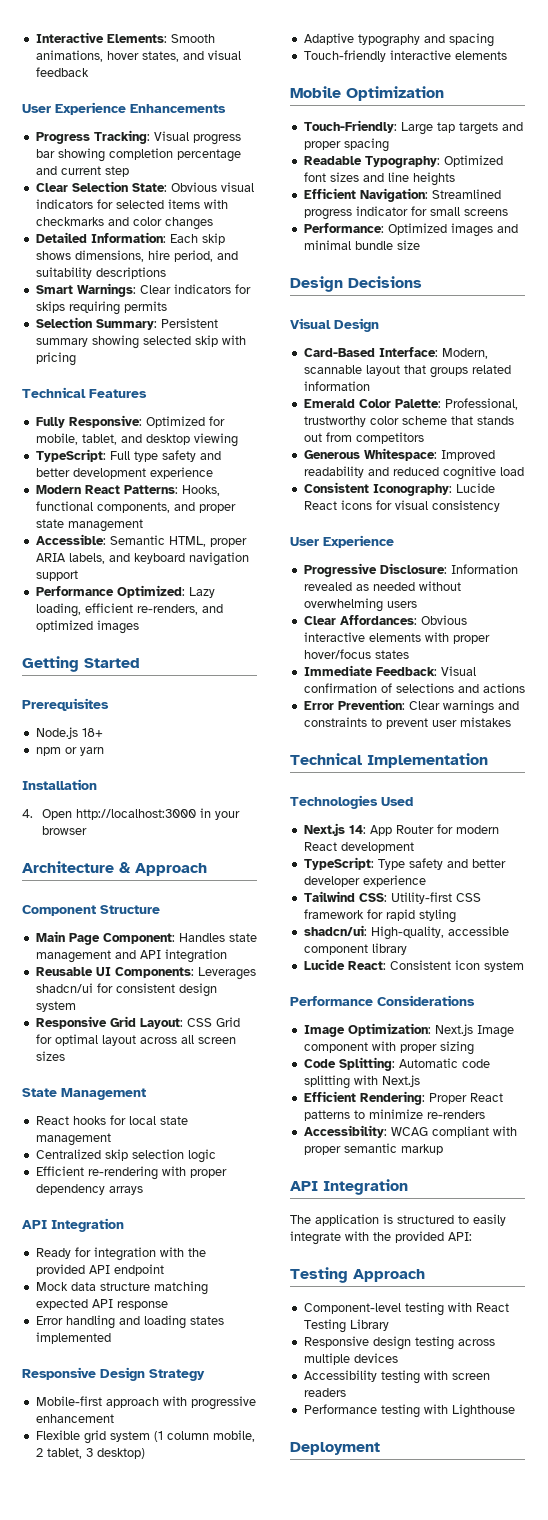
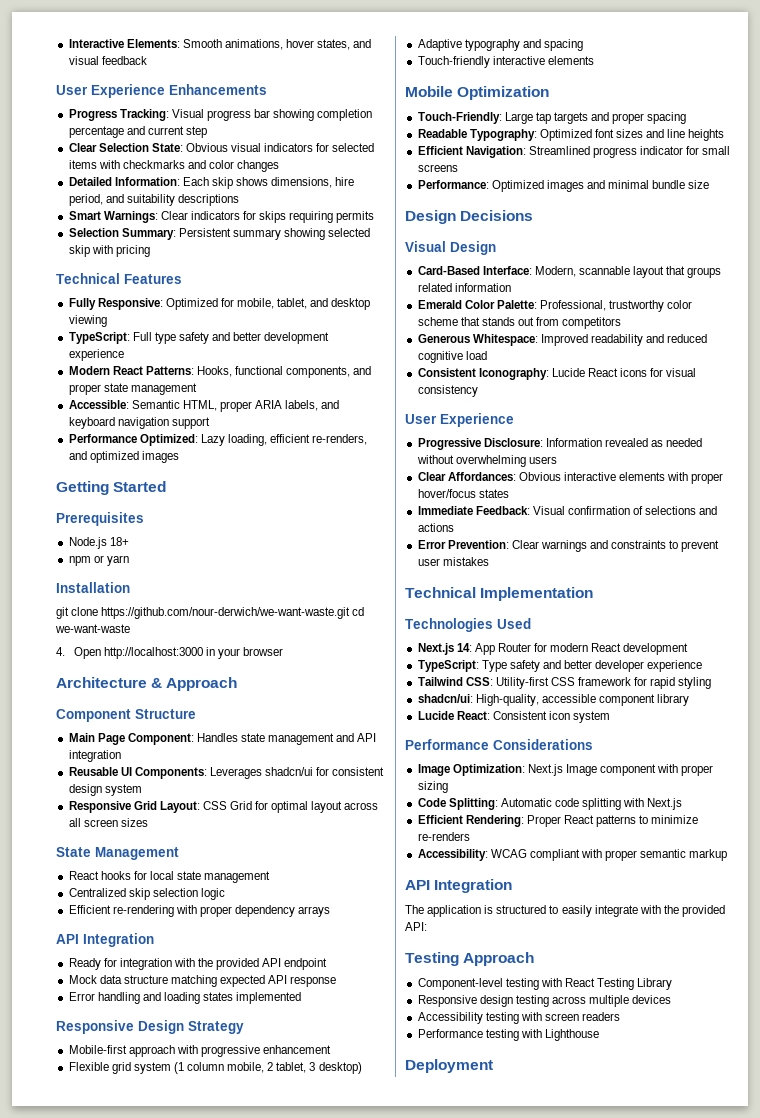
+ git clone https://github.com/nour-derwich/we-want-waste.git cd we-want-waste

